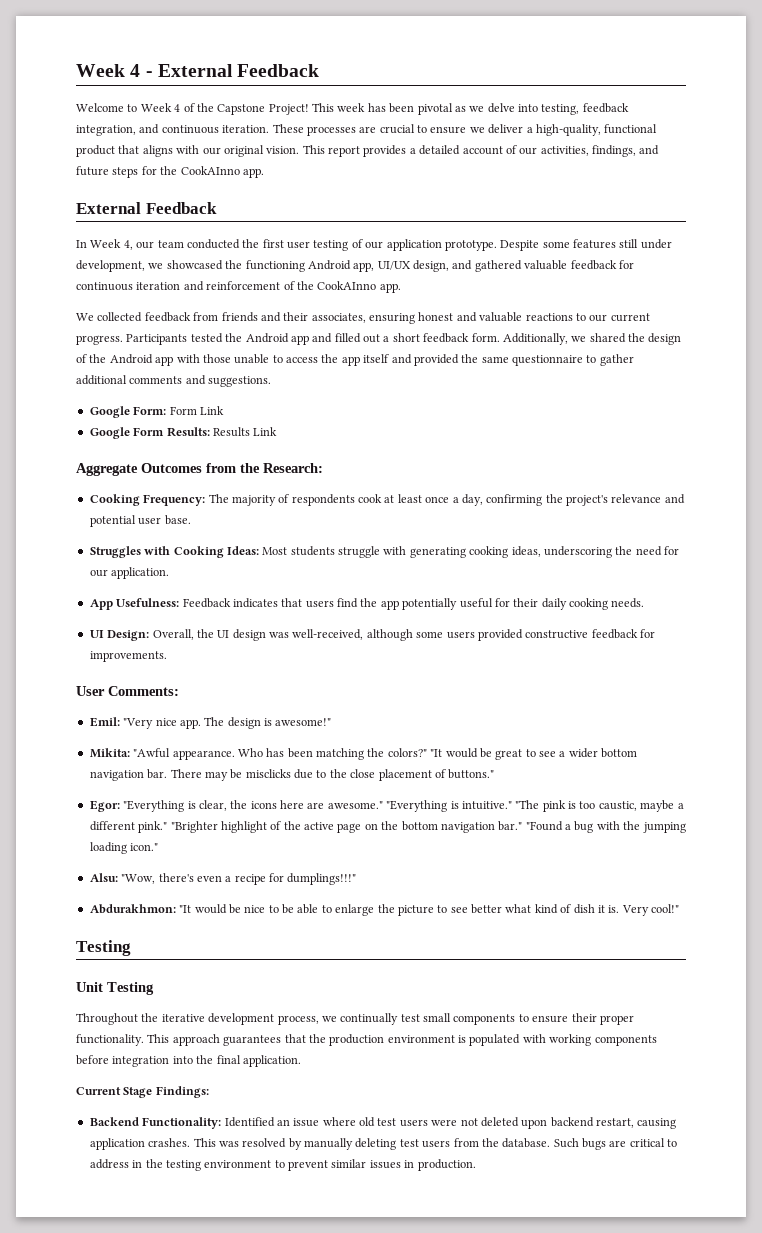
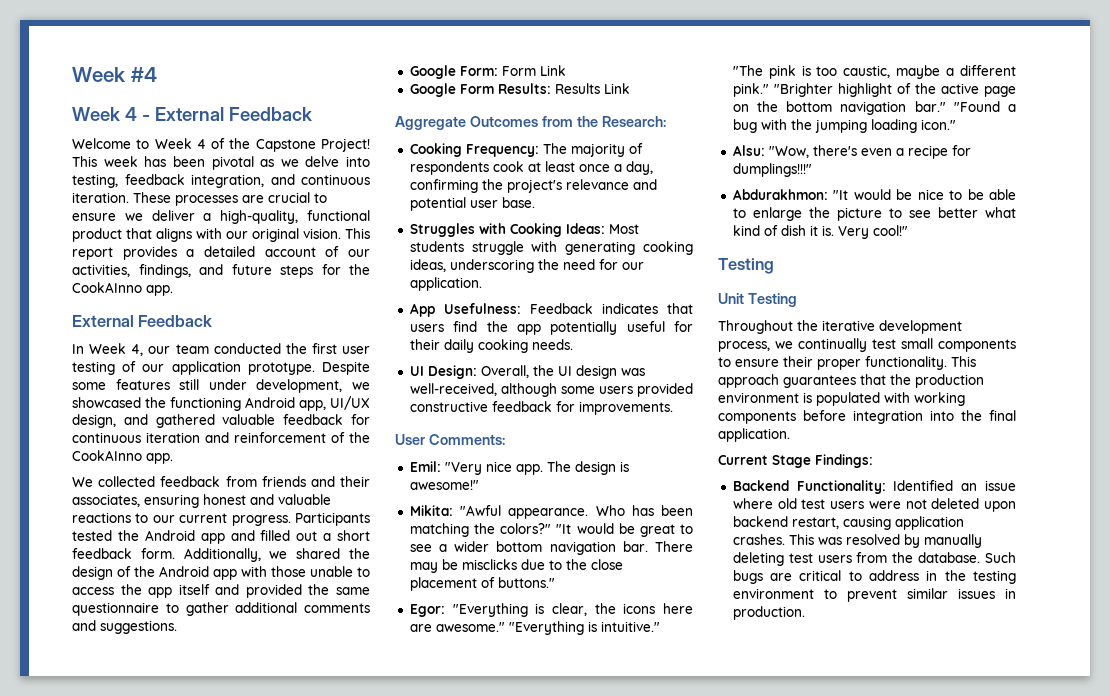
+ Week #4

